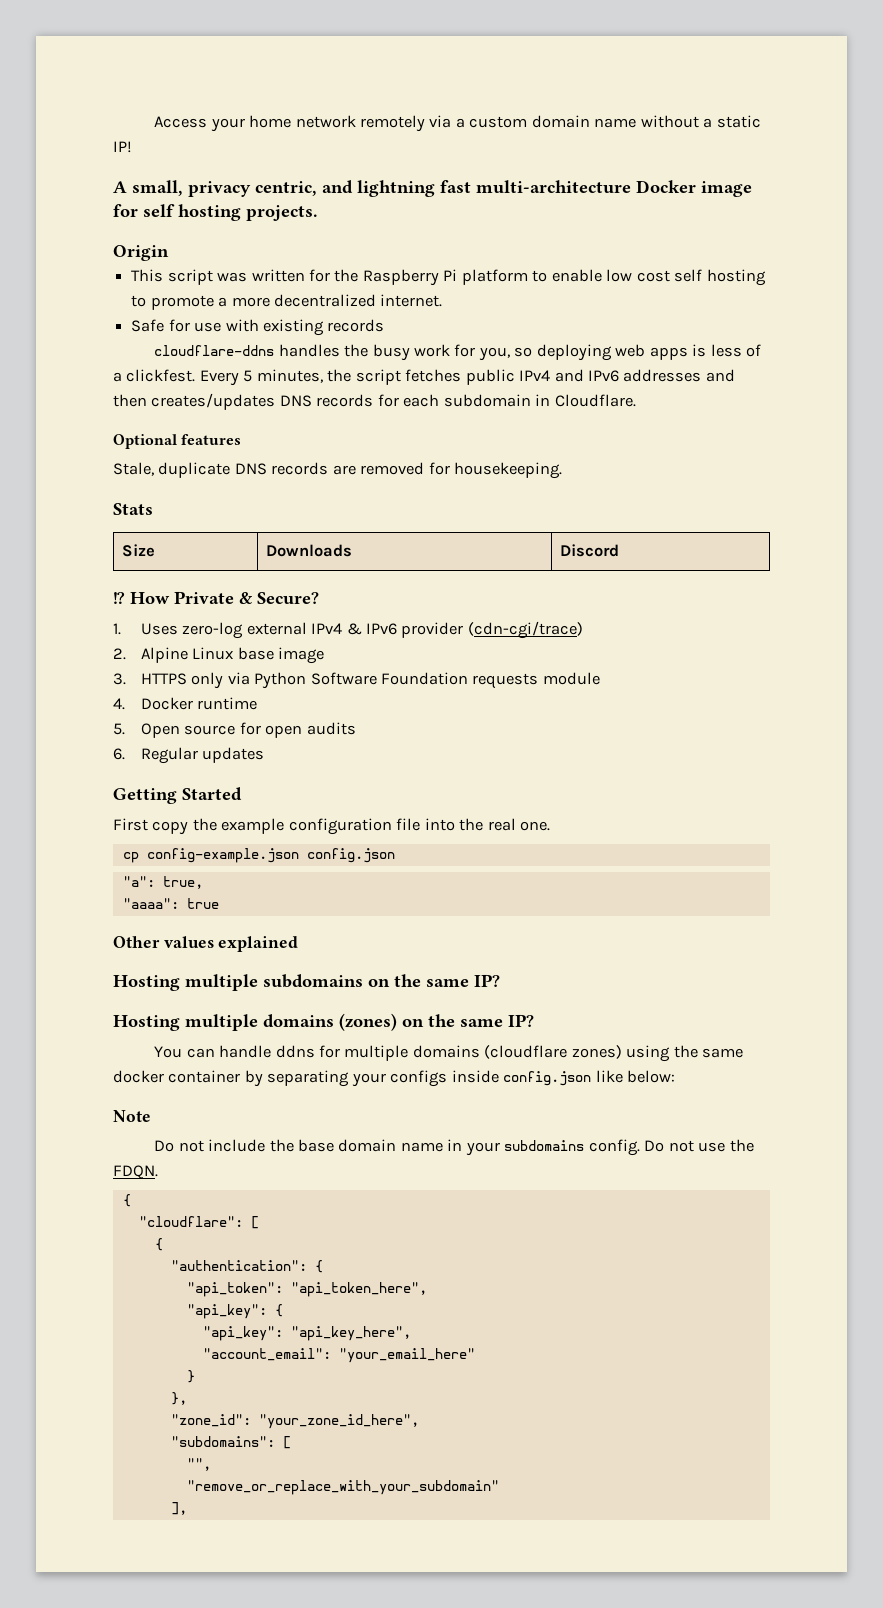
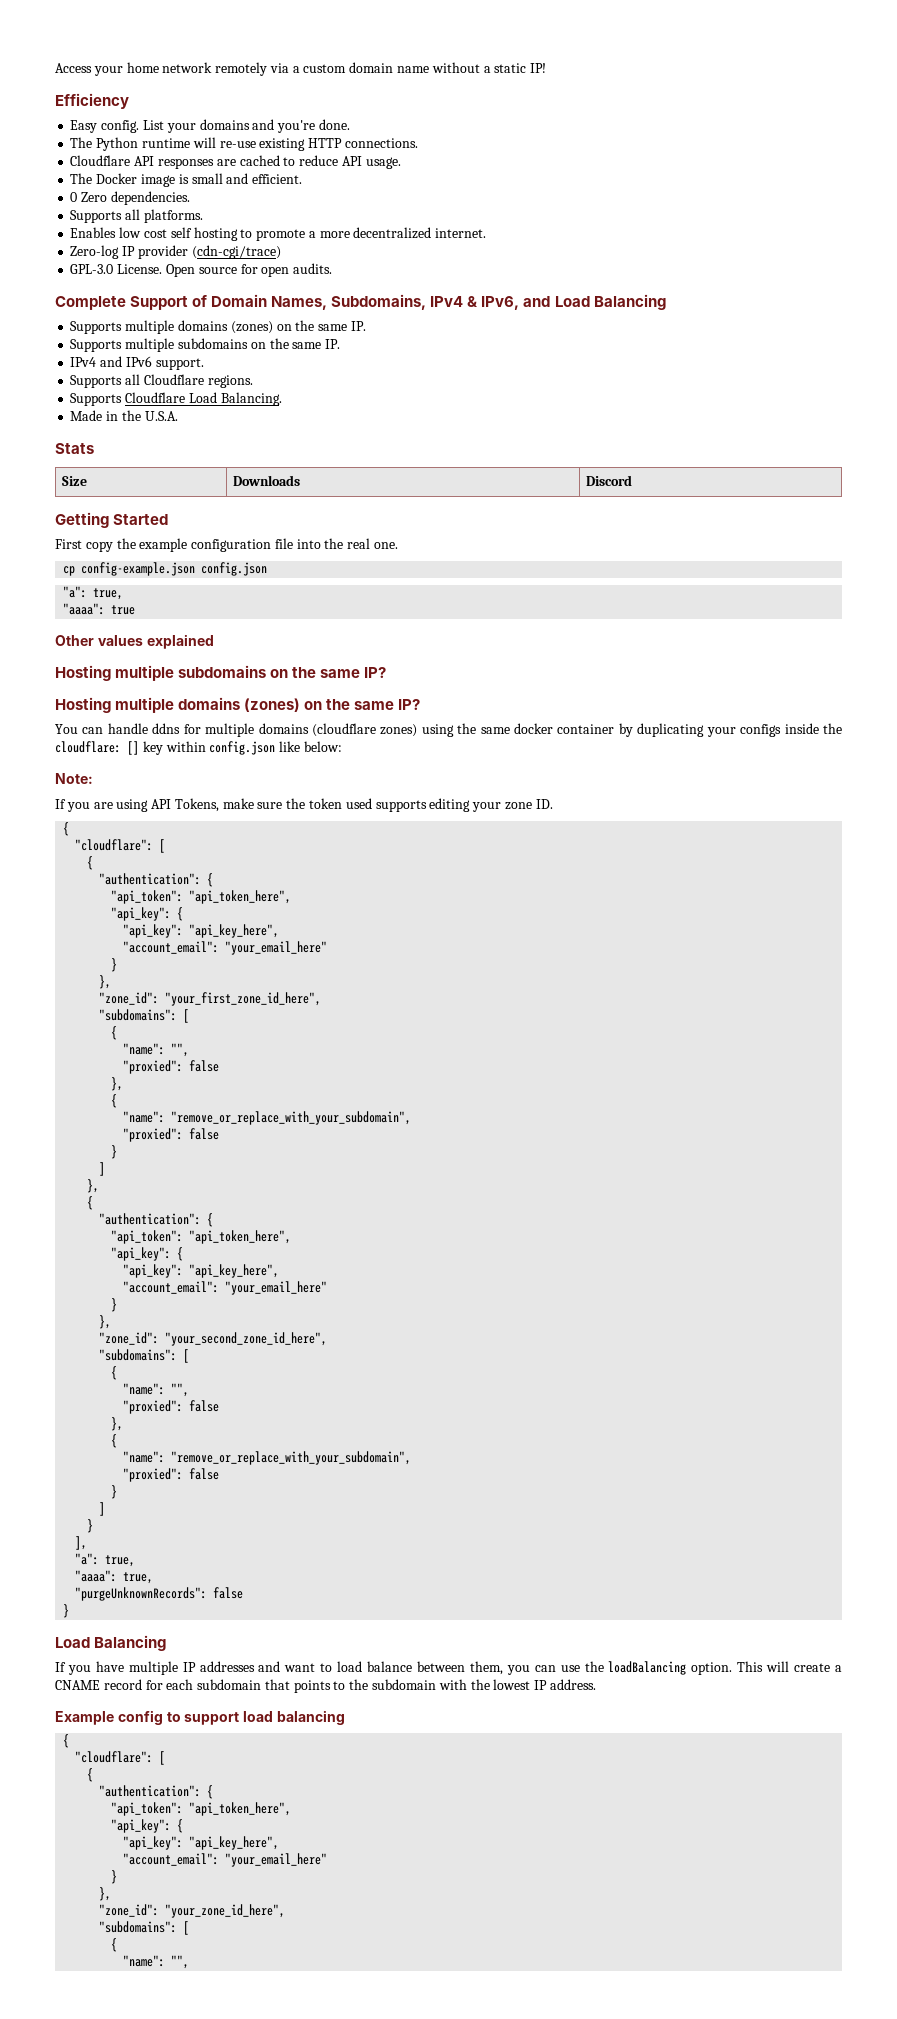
- A small, privacy centric, and lightning fast multi-architecture Docker image for self hosting projects.
- Origin
- This script was written for the Raspberry Pi platform to enable low cost self hosting to promote a more decentralized internet.
+ Efficiency
+ Easy config. List your domains and you're done.
+ The Python runtime will re-use existing HTTP connections.
+ Cloudflare API responses are cached to reduce API usage.
+ The Docker image is small and efficient.
+ 0 Zero dependencies.
+ Supports all platforms.
+ Enables low cost self hosting to promote a more decentralized internet.
- Safe for use with existing records
- cloudflare-ddns handles the busy work for you, so deploying web apps is less of a clickfest. Every 5 minutes, the script fetches public IPv4 and IPv6 addresses and then creates/updates DNS records for each subdomain in Cloudflare.
- Optional features
- Stale, duplicate DNS records are removed for housekeeping.
+ Zero-log IP provider (cdn-cgi/trace)
+ GPL-3.0 License. Open source for open audits.
+ Complete Support of Domain Names, Subdomains, IPv4 & IPv6, and Load Balancing
+ Supports multiple domains (zones) on the same IP.
+ Supports multiple subdomains on the same IP.
+ IPv4 and IPv6 support.
+ Supports all Cloudflare regions.
+ Supports Cloudflare Load Balancing.
+ Made in the U.S.A.
  Stats
  Size | Downloads | Discord
- ⁉ How Private & Secure?
- 1. Uses zero-log external IPv4 & IPv6 provider (cdn-cgi/trace)
- 2. Alpine Linux base image
- 3. HTTPS only via Python Software Foundation requests module
- 4. Docker runtime
- 5. Open source for open audits
- 6. Regular updates
- You can handle ddns for multiple domains (cloudflare zones) using the same docker container by separating your configs inside config.json like below:
- Note
- Do not include the base domain name in your subdomains config. Do not use the FDQN.
+ You can handle ddns for multiple domains (cloudflare zones) using the same docker container by duplicating your configs inside the cloudflare: [] key within config.json like below:
+ Note:
+ If you are using API Tokens, make sure the token used supports editing your zone ID.
+ {
+ "cloudflare": [
+ {
+ "authentication": {
+ "api_token": "api_token_here",
+ "api_key": {
+ "api_key": "api_key_here",
+ "account_email": "your_email_here"
+ }
+ },
+ "zone_id": "your_first_zone_id_here",
+ "subdomains": [
+ {
+ "name": "",
+ "proxied": false
+ },
+ {
+ "name": "remove_or_replace_with_your_subdomain",
+ "proxied": false
+ }
+ ]
+ },
+ {
+ "authentication": {
+ "api_token": "api_token_here",
+ "api_key": {
+ "api_key": "api_key_here",
+ "account_email": "your_email_here"
+ }
+ },
+ "zone_id": "your_second_zone_id_here",
+ "subdomains": [
+ {
+ "name": "",
+ "proxied": false
+ },
+ {
+ "name": "remove_or_replace_with_your_subdomain",
+ "proxied": false
+ }
+ ]
+ }
+ ],
+ "a": true,
+ "aaaa": true,
+ "purgeUnknownRecords": false
+ }
+ Load Balancing
+ If you have multiple IP addresses and want to load balance between them, you can use the loadBalancing option. This will create a CNAME record for each subdomain that points to the subdomain with the lowest IP address.
+ Example config to support load balancing
  "zone_id": "your_zone_id_here",
  "subdomains": [
- "",
- "remove_or_replace_with_your_subdomain"
- ],
+ {
+ "name": "",

